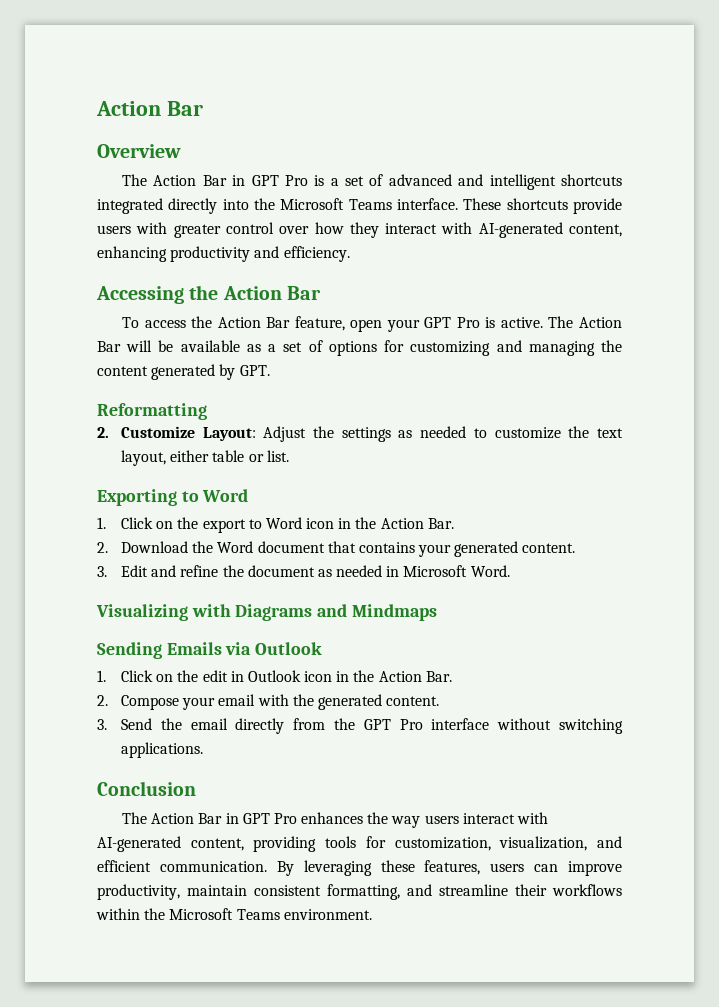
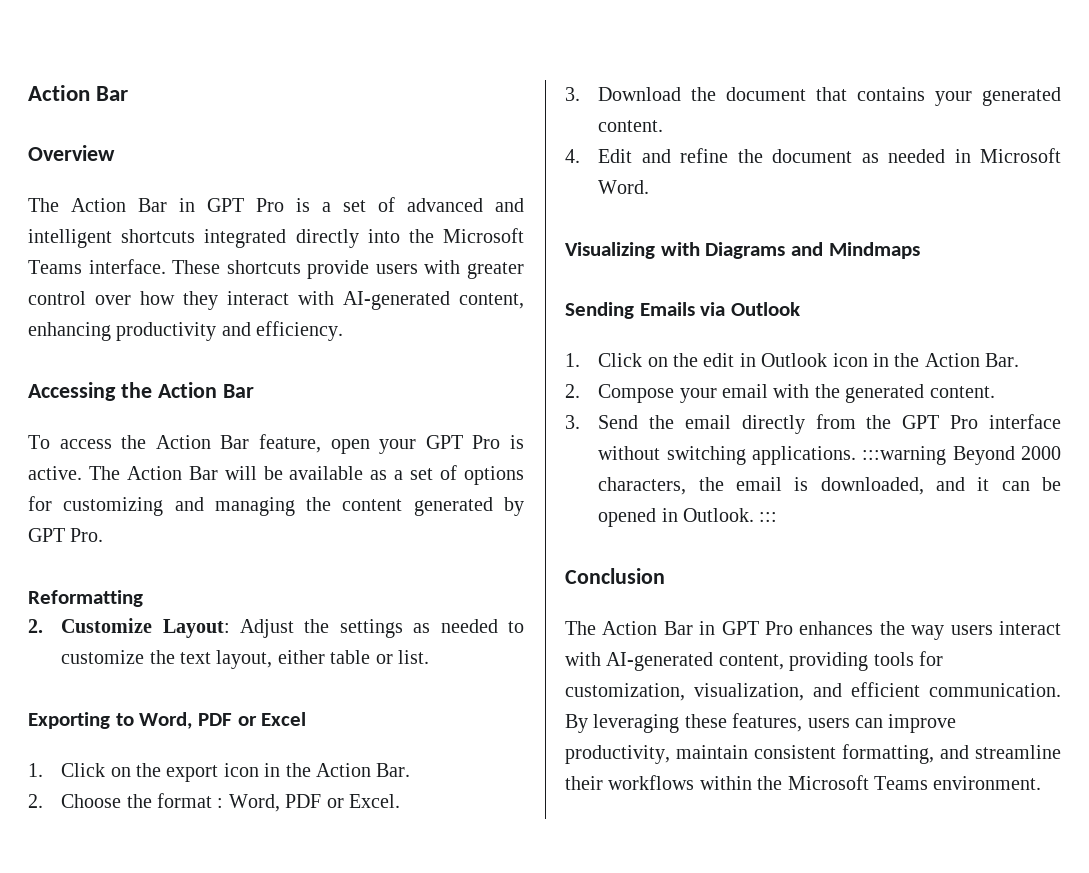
- The Action Bar will be available as a set of options for customizing and managing the content generated by GPT.
+ The Action Bar will be available as a set of options for customizing and managing the content generated by GPT Pro.
- Exporting to Word
+ Exporting to Word, PDF or Excel
- 1. Click on the export to Word icon in the Action Bar.
- 2. Download the Word document that contains your generated content.
+ 1. Click on the export icon in the Action Bar.
+ 2. Choose the format : Word, PDF or Excel.
+ 3. Download the document that contains your generated content.
- 3. Edit and refine the document as needed in Microsoft Word.
+ 4. Edit and refine the document as needed in Microsoft Word.
- 3. Send the email directly from the GPT Pro interface without switching applications.
+ 3. Send the email directly from the GPT Pro interface without switching applications. :::warning Beyond 2000 characters, the email is downloaded, and it can be opened in Outlook. :::

